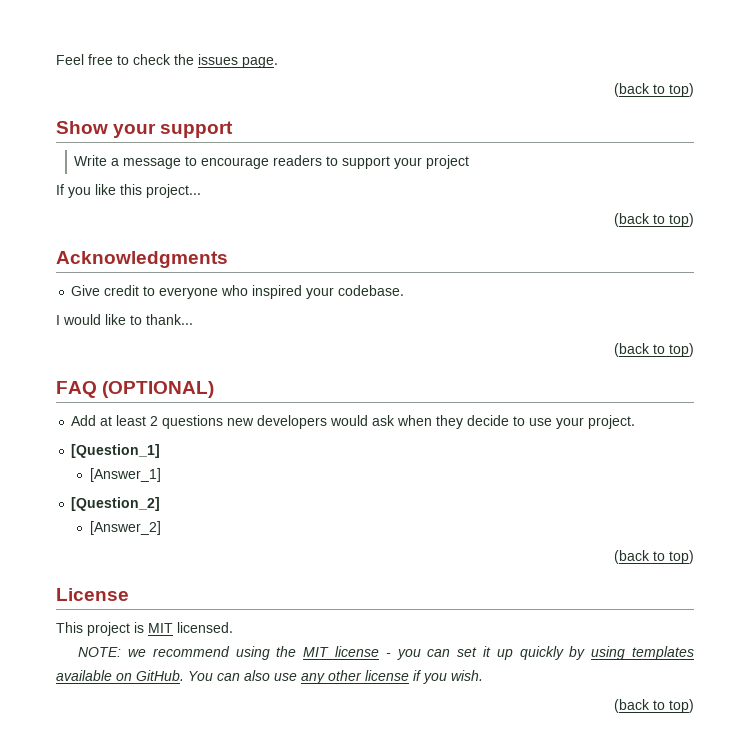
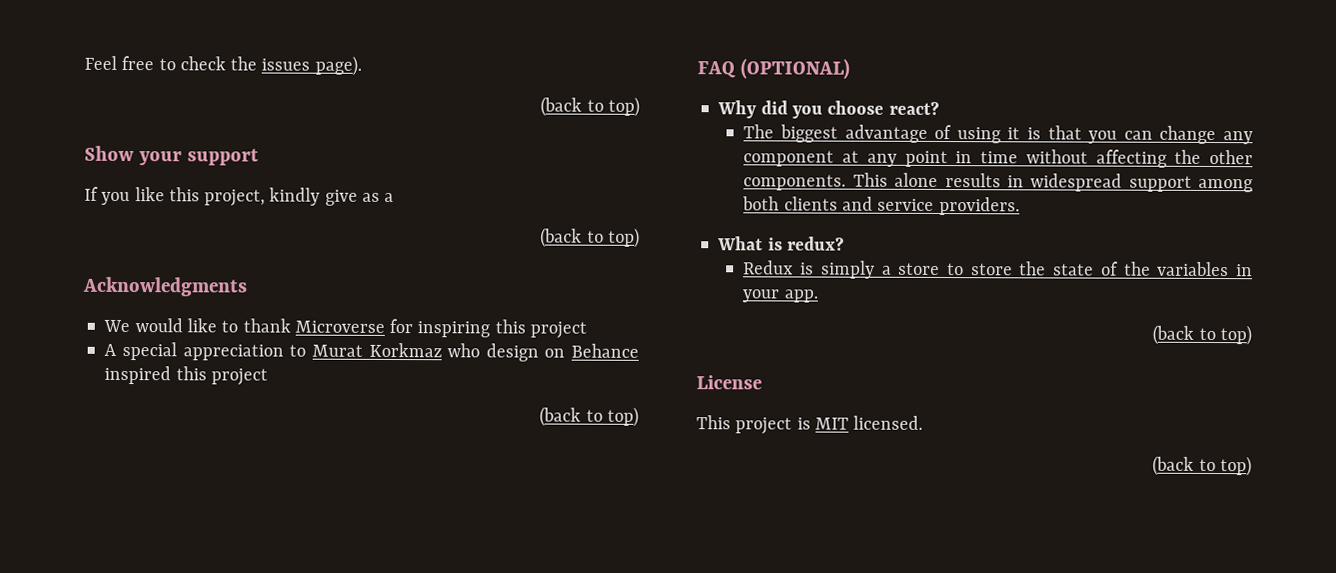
- Feel free to check the issues page.
+ Feel free to check the issues page).
- Write a message to encourage readers to support your project
- If you like this project...
+ If you like this project, kindly give as a
- Give credit to everyone who inspired your codebase.
- I would like to thank...
+ We would like to thank Microverse for inspiring this project
+ A special appreciation to Murat Korkmaz who design on Behance inspired this project
- Add at least 2 questions new developers would ask when they decide to use your project.
- [Question_1]
- [Answer_1]
- [Question_2]
- [Answer_2]
+ Why did you choose react?
+ The biggest advantage of using it is that you can change any component at any point in time without affecting the other components. This alone results in widespread support among both clients and service providers.
+ What is redux?
+ Redux is simply a store to store the state of the variables in your app.
- NOTE: we recommend using the MIT license - you can set it up quickly by using templates available on GitHub. You can also use any other license if you wish.

